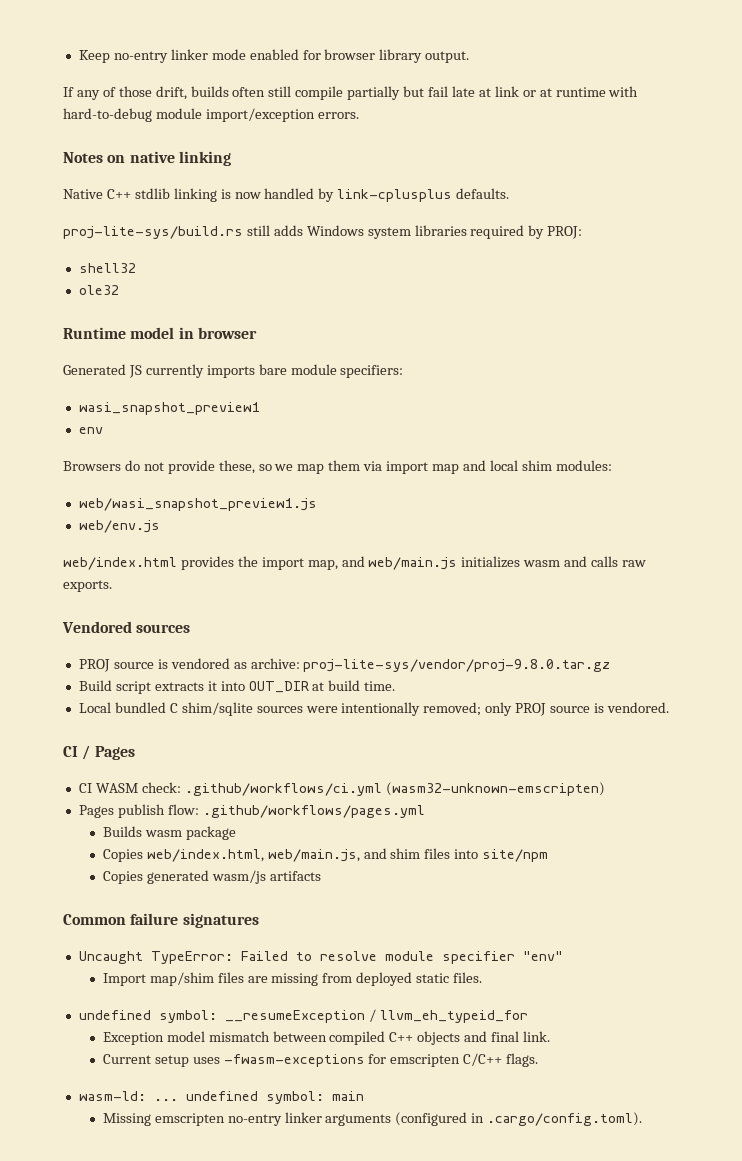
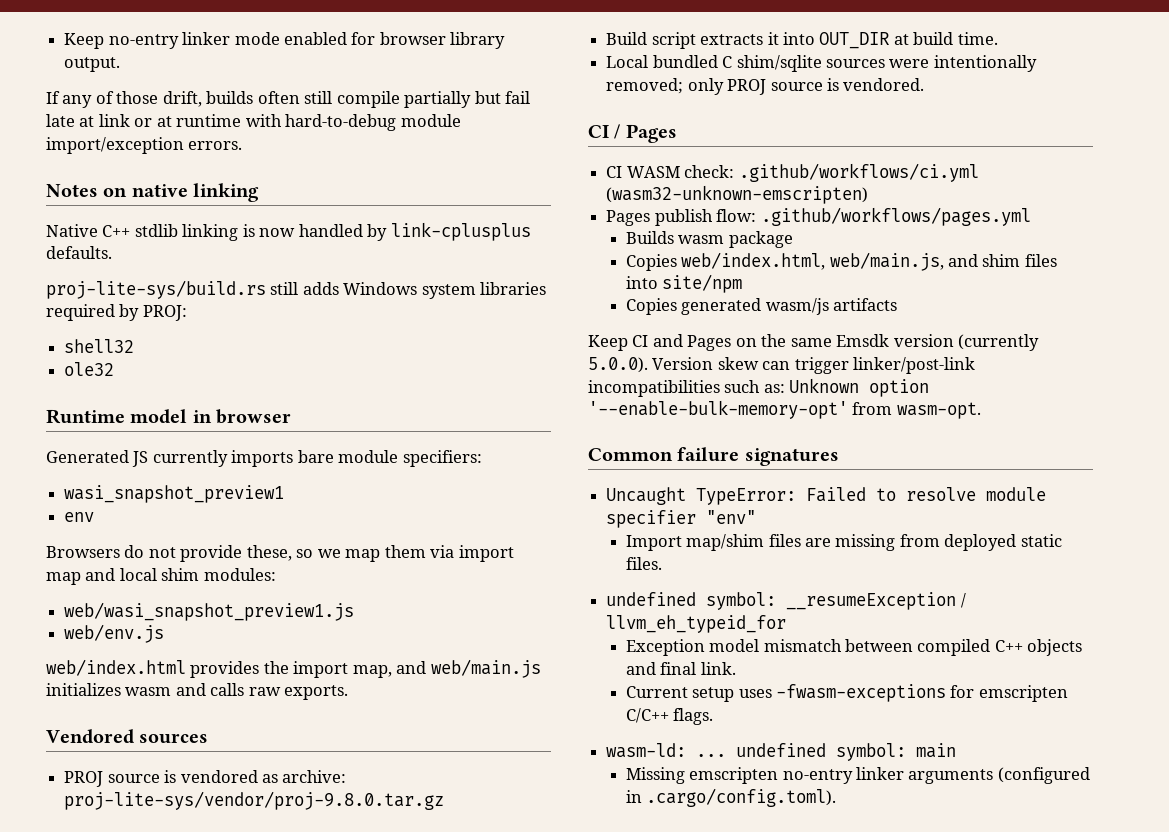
+ Keep CI and Pages on the same Emsdk version (currently 5.0.0). Version skew can trigger linker/post-link incompatibilities such as: Unknown option '--enable-bulk-memory-opt' from wasm-opt.

